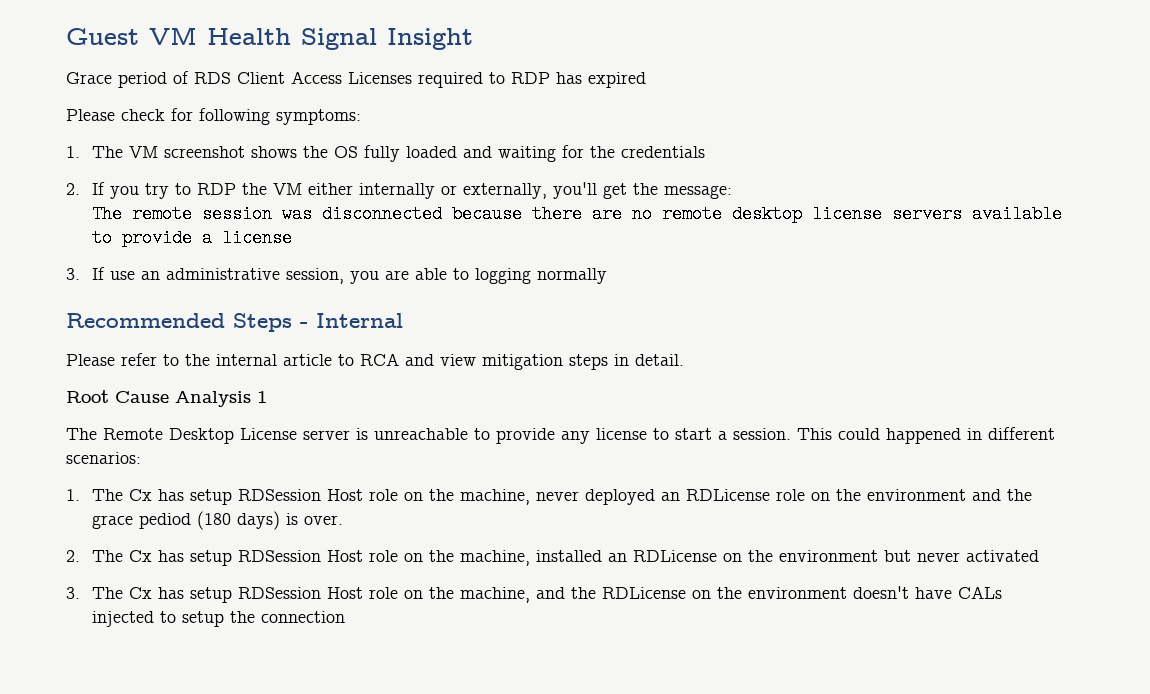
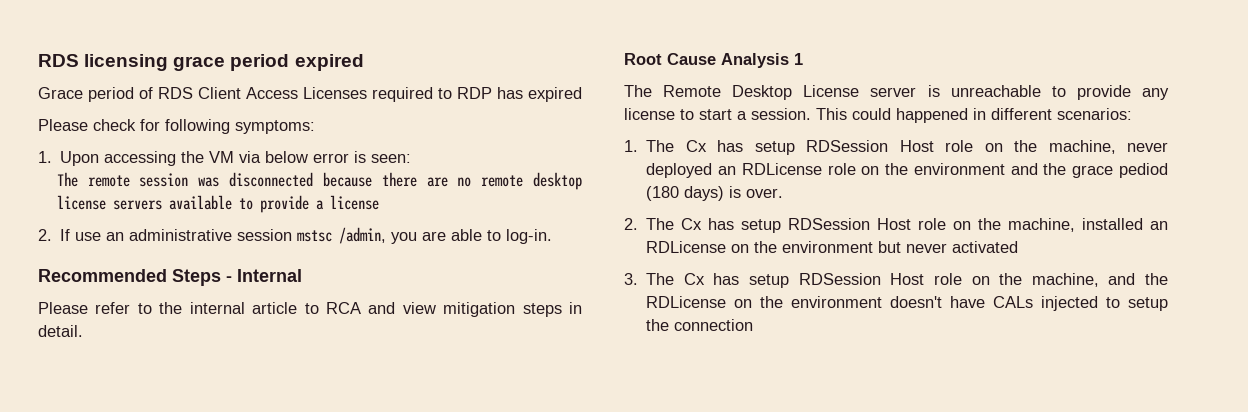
- Guest VM Health Signal Insight
+ RDS licensing grace period expired
- 1. The VM screenshot shows the OS fully loaded and waiting for the credentials
- 2. If you try to RDP the VM either internally or externally, you'll get the message:
+ 1. Upon accessing the VM via below error is seen:
- 3. If use an administrative session, you are able to logging normally
+ 2. If use an administrative session mstsc /admin, you are able to log-in.

